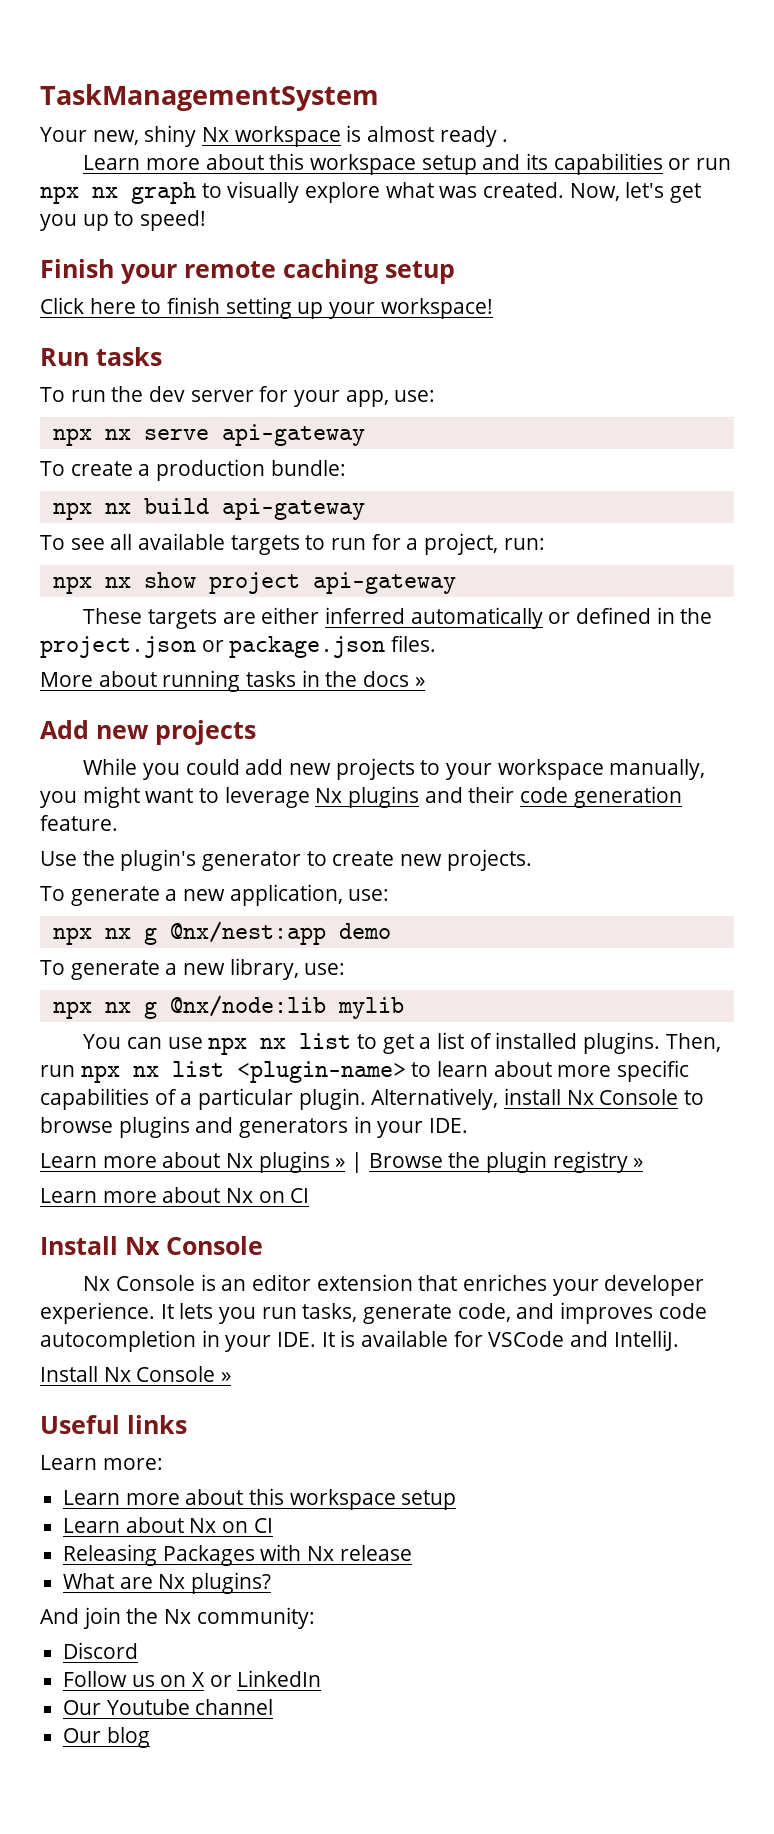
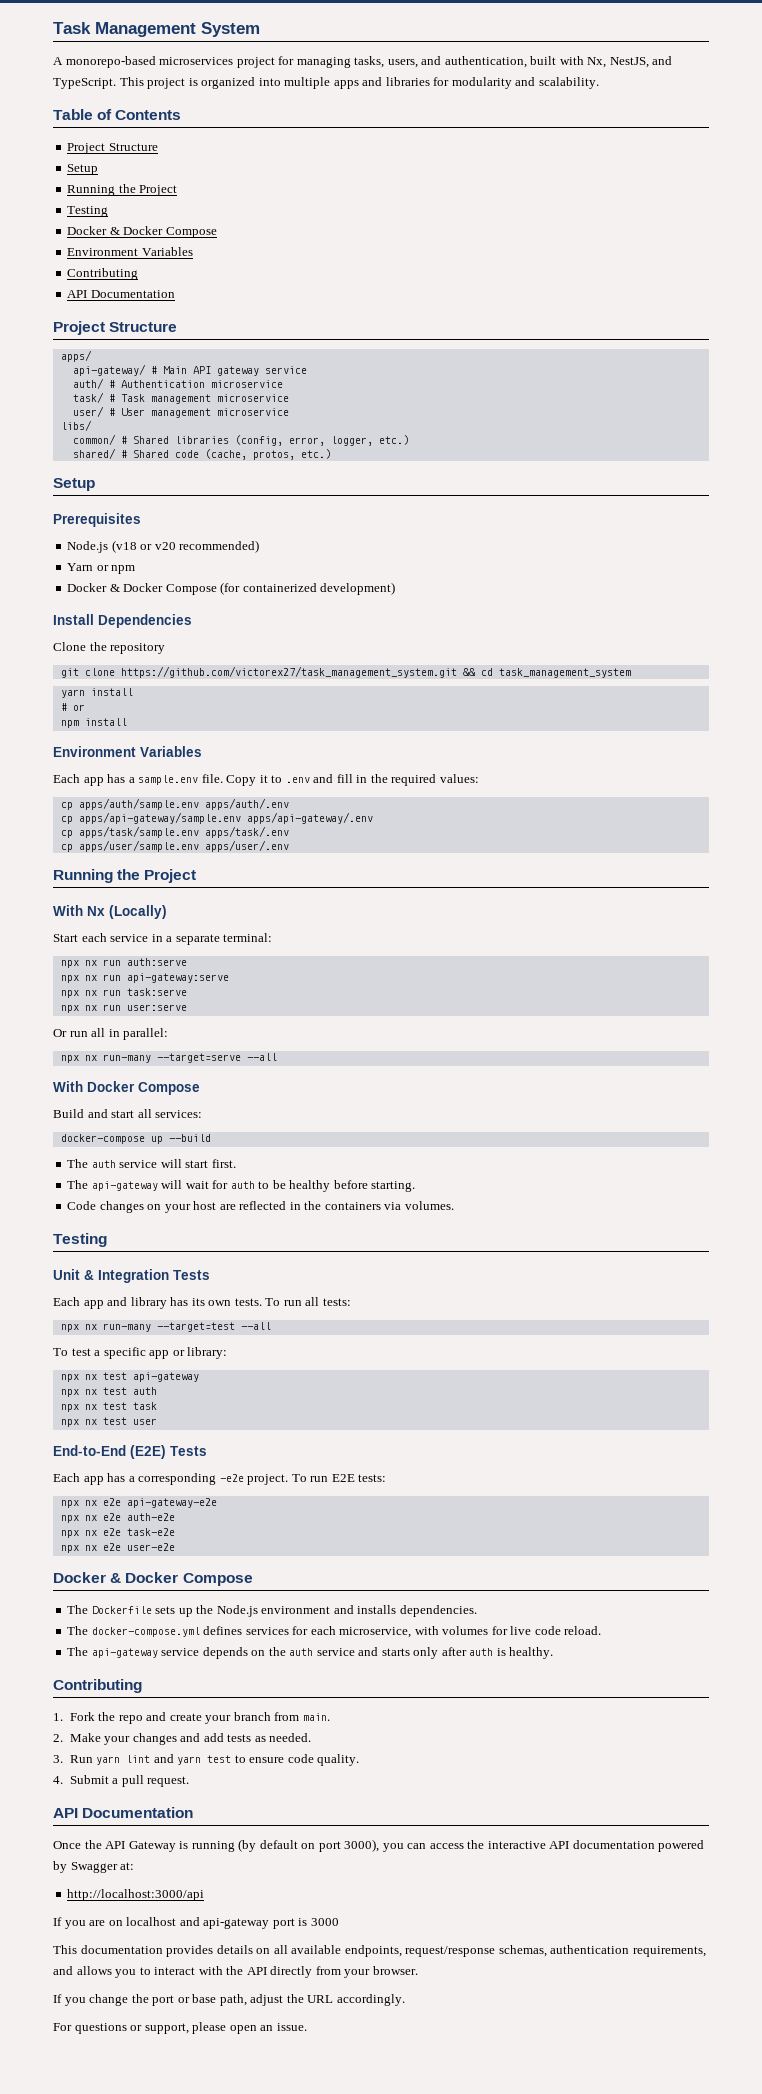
- TaskManagementSystem
- Your new, shiny Nx workspace is almost ready .
- Learn more about this workspace setup and its capabilities or run npx nx graph to visually explore what was created. Now, let's get you up to speed!
- Finish your remote caching setup
- Click here to finish setting up your workspace!
- Run tasks
- To run the dev server for your app, use:
- npx nx serve api-gateway
- To create a production bundle:
- npx nx build api-gateway
- To see all available targets to run for a project, run:
- npx nx show project api-gateway
- These targets are either inferred automatically or defined in the project.json or package.json files.
- More about running tasks in the docs »
- Add new projects
- While you could add new projects to your workspace manually, you might want to leverage Nx plugins and their code generation feature.
- Use the plugin's generator to create new projects.
- To generate a new application, use:
- npx nx g @nx/nest:app demo
- To generate a new library, use:
- npx nx g @nx/node:lib mylib
- You can use npx nx list to get a list of installed plugins. Then, run npx nx list <plugin-name> to learn about more specific capabilities of a particular plugin. Alternatively, install Nx Console to browse plugins and generators in your IDE.
- Learn more about Nx plugins » | Browse the plugin registry »
- Learn more about Nx on CI
- Install Nx Console
- Nx Console is an editor extension that enriches your developer experience. It lets you run tasks, generate code, and improves code autocompletion in your IDE. It is available for VSCode and IntelliJ.
- Install Nx Console »
- Useful links
- Learn more:
- Learn more about this workspace setup
- Learn about Nx on CI
- Releasing Packages with Nx release
- What are Nx plugins?
- And join the Nx community:
- Discord
- Follow us on X or LinkedIn
- Our Youtube channel
- Our blog
+ Task Management System
+ A monorepo-based microservices project for managing tasks, users, and authentication, built with Nx, NestJS, and TypeScript. This project is organized into multiple apps and libraries for modularity and scalability.
+ Table of Contents
+ Project Structure
+ Setup
+ Running the Project
+ Testing
+ Docker & Docker Compose
+ Environment Variables
+ Contributing
+ API Documentation
+ Project Structure
+ apps/
+ api-gateway/ # Main API gateway service
+ auth/ # Authentication microservice
+ task/ # Task management microservice
+ user/ # User management microservice
+ libs/
+ common/ # Shared libraries (config, error, logger, etc.)
+ shared/ # Shared code (cache, protos, etc.)
+ Setup
+ Prerequisites
+ Node.js (v18 or v20 recommended)
+ Yarn or npm
+ Docker & Docker Compose (for containerized development)
+ Install Dependencies
+ Clone the repository
+ git clone https://github.com/victorex27/task_management_system.git && cd task_management_system
+ yarn install
+ # or
+ npm install
+ Environment Variables
+ Each app has a sample.env file. Copy it to .env and fill in the required values:
+ cp apps/auth/sample.env apps/auth/.env
+ cp apps/api-gateway/sample.env apps/api-gateway/.env
+ cp apps/task/sample.env apps/task/.env
+ cp apps/user/sample.env apps/user/.env
+ Running the Project
+ With Nx (Locally)
+ Start each service in a separate terminal:
+ npx nx run auth:serve
+ npx nx run api-gateway:serve
+ npx nx run task:serve
+ npx nx run user:serve
+ Or run all in parallel:
+ npx nx run-many --target=serve --all
+ With Docker Compose
+ Build and start all services:
+ docker-compose up --build
+ The auth service will start first.
+ The api-gateway will wait for auth to be healthy before starting.
+ Code changes on your host are reflected in the containers via volumes.
+ Testing
+ Unit & Integration Tests
+ Each app and library has its own tests. To run all tests:
+ npx nx run-many --target=test --all
+ To test a specific app or library:
+ npx nx test api-gateway
+ npx nx test auth
+ npx nx test task
+ npx nx test user
+ End-to-End (E2E) Tests
+ Each app has a corresponding -e2e project. To run E2E tests:
+ npx nx e2e api-gateway-e2e
+ npx nx e2e auth-e2e
+ npx nx e2e task-e2e
+ npx nx e2e user-e2e
+ Docker & Docker Compose
+ The Dockerfile sets up the Node.js environment and installs dependencies.
+ The docker-compose.yml defines services for each microservice, with volumes for live code reload.
+ The api-gateway service depends on the auth service and starts only after auth is healthy.
+ Contributing
+ 1. Fork the repo and create your branch from main.
+ 2. Make your changes and add tests as needed.
+ 3. Run yarn lint and yarn test to ensure code quality.
+ 4. Submit a pull request.
+ API Documentation
+ Once the API Gateway is running (by default on port 3000), you can access the interactive API documentation powered by Swagger at:
+ http://localhost:3000/api
+ If you are on localhost and api-gateway port is 3000
+ This documentation provides details on all available endpoints, request/response schemas, authentication requirements, and allows you to interact with the API directly from your browser.
+ If you change the port or base path, adjust the URL accordingly.
+ For questions or support, please open an issue.

